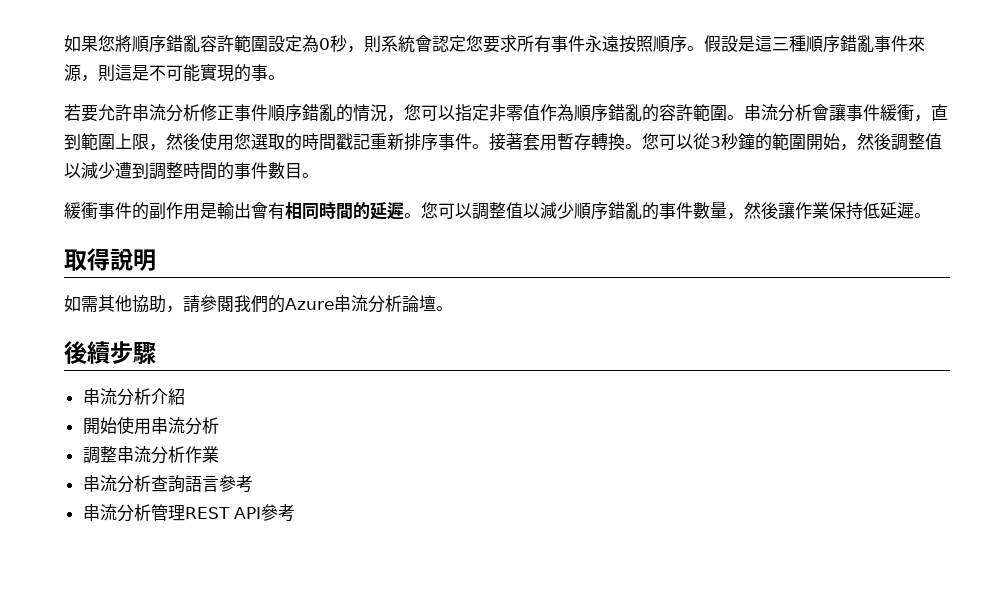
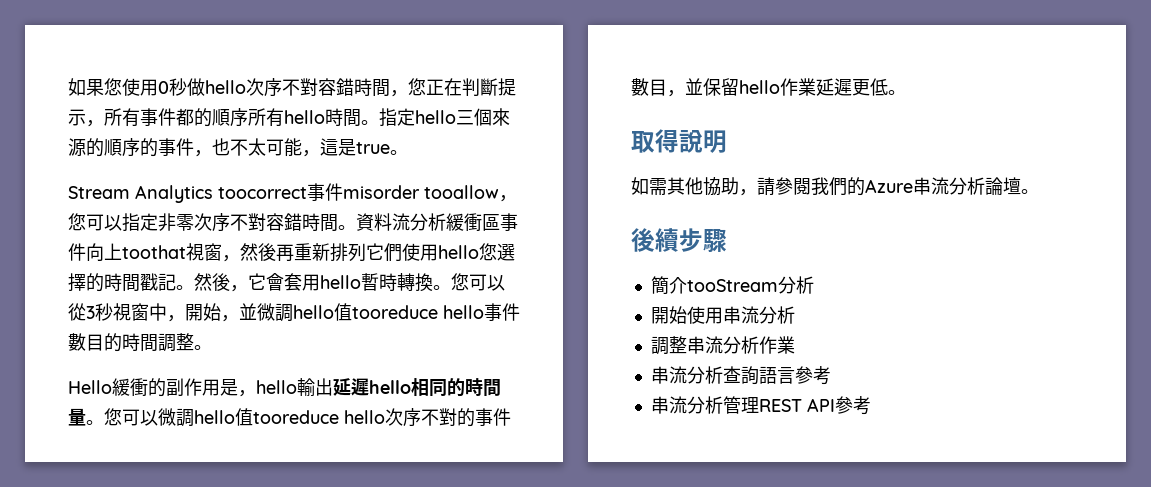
- 如果您將順序錯亂容許範圍設定為0秒，則系統會認定您要求所有事件永遠按照順序。假設是這三種順序錯亂事件來源，則這是不可能實現的事。
- 若要允許串流分析修正事件順序錯亂的情況，您可以指定非零值作為順序錯亂的容許範圍。串流分析會讓事件緩衝，直到範圍上限，然後使用您選取的時間戳記重新排序事件。接著套用暫存轉換。
+ 如果您使用0秒做hello次序不對容錯時間，您正在判斷提示，所有事件都的順序所有hello時間。指定hello三個來源的順序的事件，也不太可能，這是true。
+ Stream Analytics toocorrect事件misorder tooallow，您可以指定非零次序不對容錯時間。資料流分析緩衝區事件向上toothat視窗，然後再重新排列它們使用hello您選擇的時間戳記。然後，它會套用hello暫時轉換。
- 您可以從3秒鐘的範圍開始，然後調整值以減少遭到調整時間的事件數目。
- 緩衝事件的副作用是輸出會有相同時間的延遲。您可以調整值以減少順序錯亂的事件數量，然後讓作業保持低延遲。
+ 您可以從3秒視窗中，開始，並微調hello值tooreduce hello事件數目的時間調整。
+ Hello緩衝的副作用是，hello輸出延遲hello相同的時間量。您可以微調hello值tooreduce hello次序不對的事件數目，並保留hello作業延遲更低。
- 串流分析介紹
+ 簡介tooStream分析

